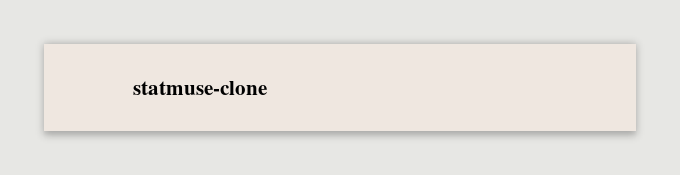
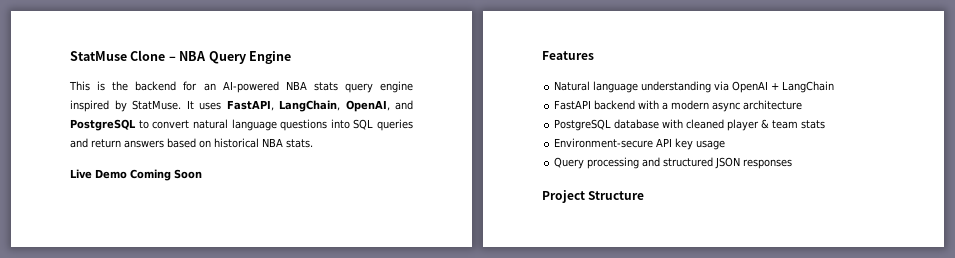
- statmuse-clone
+ StatMuse Clone – NBA Query Engine
+ This is the backend for an AI-powered NBA stats query engine inspired by StatMuse. It uses FastAPI, LangChain, OpenAI, and PostgreSQL to convert natural language questions into SQL queries and return answers based on historical NBA stats.
+ Live Demo Coming Soon
+ Features
+ Natural language understanding via OpenAI + LangChain
+ FastAPI backend with a modern async architecture
+ PostgreSQL database with cleaned player & team stats
+ Environment-secure API key usage
+ Query processing and structured JSON responses
+ Project Structure

